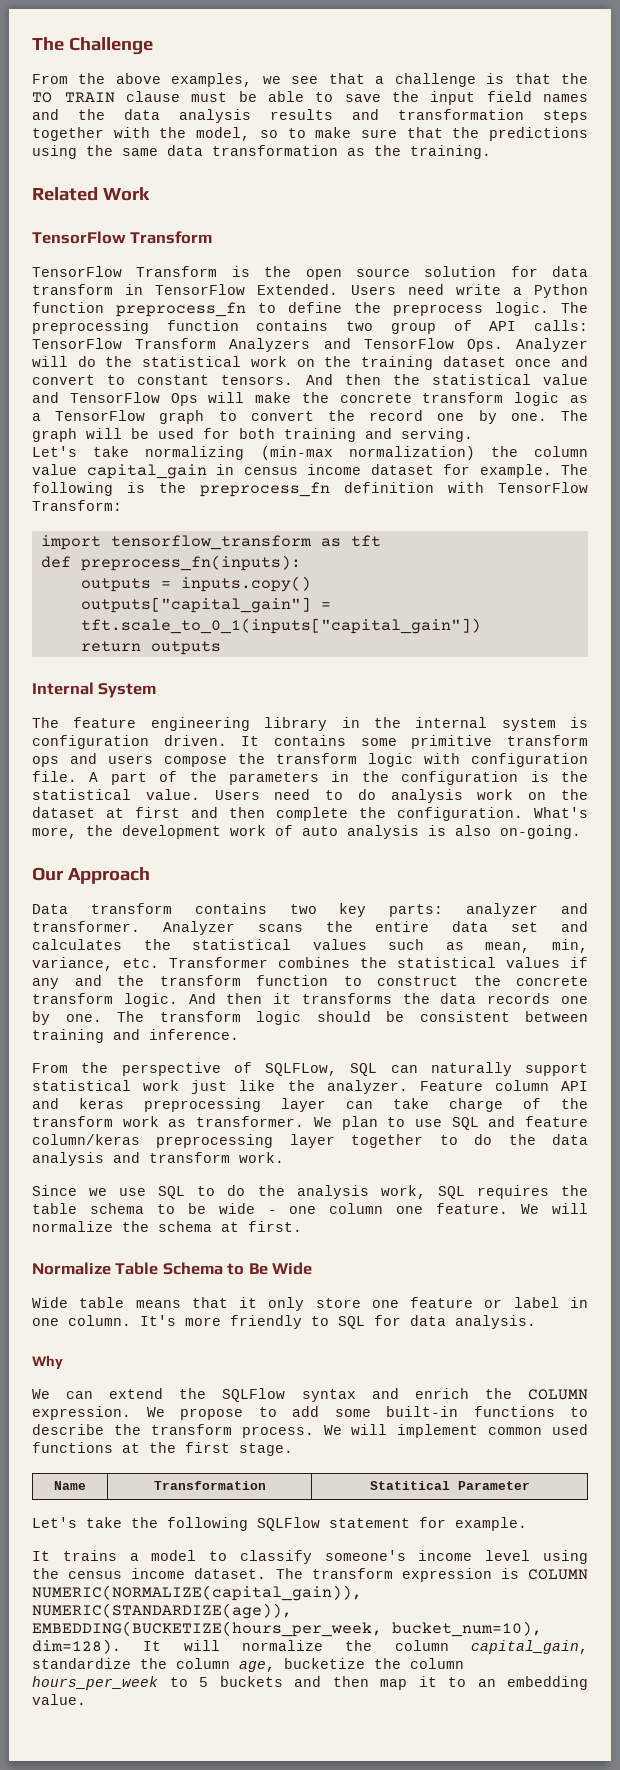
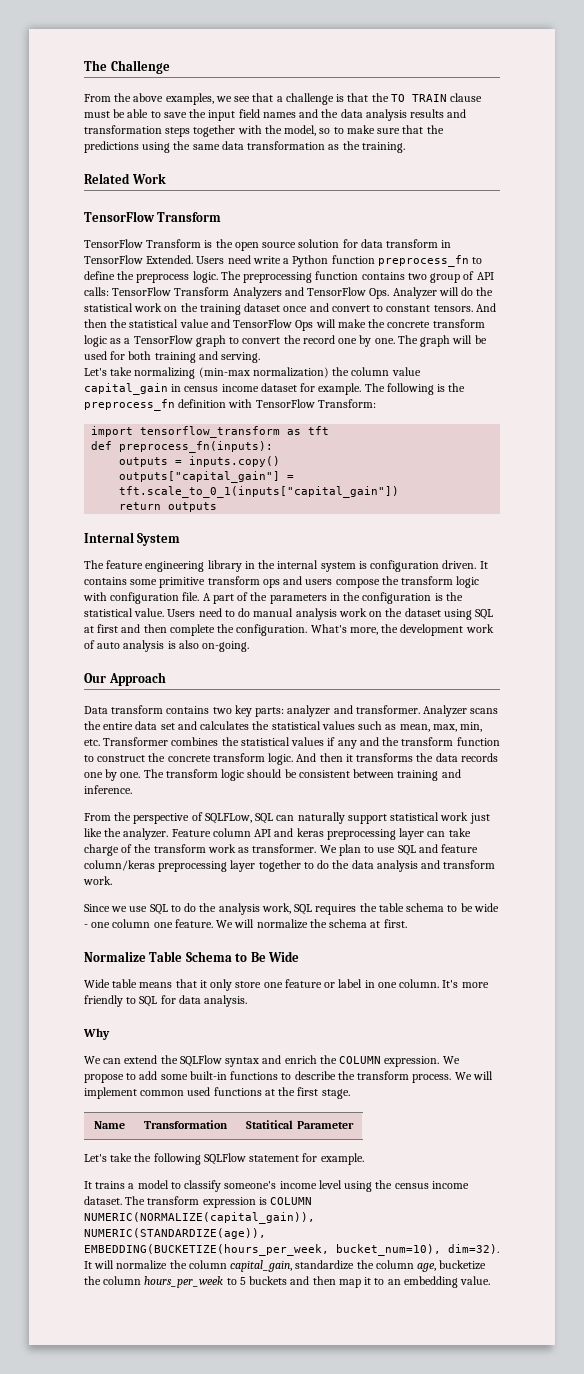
- Users need to do analysis work on the dataset at first and then complete the configuration.
+ Users need to do manual analysis work on the dataset using SQL at first and then complete the configuration.
- Analyzer scans the entire data set and calculates the statistical values such as mean, min, variance, etc. Transformer combines the statistical values if any and the transform function to construct the concrete transform logic.
+ Analyzer scans the entire data set and calculates the statistical values such as mean, max, min, etc. Transformer combines the statistical values if any and the transform function to construct the concrete transform logic.
- The transform expression is COLUMN NUMERIC(NORMALIZE(capital_gain)), NUMERIC(STANDARDIZE(age)), EMBEDDING(BUCKETIZE(hours_per_week, bucket_num=10), dim=128).
+ The transform expression is COLUMN NUMERIC(NORMALIZE(capital_gain)), NUMERIC(STANDARDIZE(age)), EMBEDDING(BUCKETIZE(hours_per_week, bucket_num=10), dim=32).

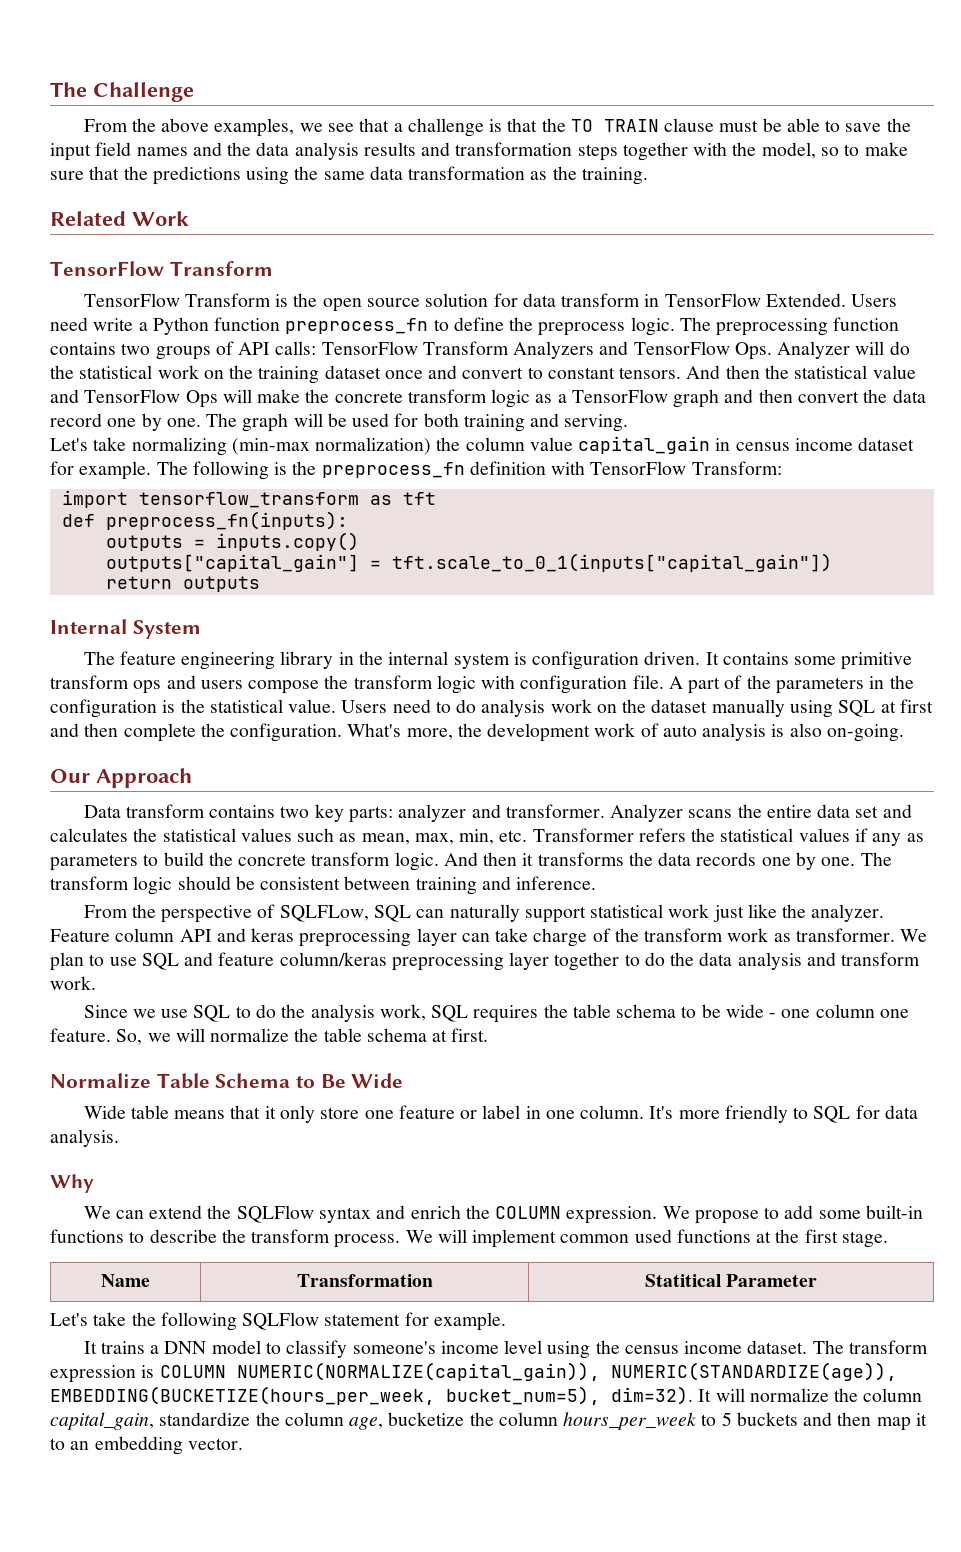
- The preprocessing function contains two group of API calls: TensorFlow Transform Analyzers and TensorFlow Ops. Analyzer will do the statistical work on the training dataset once and convert to constant tensors.
+ The preprocessing function contains two groups of API calls: TensorFlow Transform Analyzers and TensorFlow Ops. Analyzer will do the statistical work on the training dataset once and convert to constant tensors.
- And then the statistical value and TensorFlow Ops will make the concrete transform logic as a TensorFlow graph to convert the record one by one.
+ And then the statistical value and TensorFlow Ops will make the concrete transform logic as a TensorFlow graph and then convert the data record one by one.
- Users need to do manual analysis work on the dataset using SQL at first and then complete the configuration.
+ Users need to do analysis work on the dataset manually using SQL at first and then complete the configuration.
- Analyzer scans the entire data set and calculates the statistical values such as mean, max, min, etc. Transformer combines the statistical values if any and the transform function to construct the concrete transform logic.
+ Analyzer scans the entire data set and calculates the statistical values such as mean, max, min, etc. Transformer refers the statistical values if any as parameters to build the concrete transform logic.
- We will normalize the schema at first.
+ So, we will normalize the table schema at first.
- It trains a model to classify someone's income level using the census income dataset.
+ It trains a DNN model to classify someone's income level using the census income dataset.
- The transform expression is COLUMN NUMERIC(NORMALIZE(capital_gain)), NUMERIC(STANDARDIZE(age)), EMBEDDING(BUCKETIZE(hours_per_week, bucket_num=10), dim=32).
+ The transform expression is COLUMN NUMERIC(NORMALIZE(capital_gain)), NUMERIC(STANDARDIZE(age)), EMBEDDING(BUCKETIZE(hours_per_week, bucket_num=5), dim=32).
- It will normalize the column capital_gain, standardize the column age, bucketize the column hours_per_week to 5 buckets and then map it to an embedding value.
+ It will normalize the column capital_gain, standardize the column age, bucketize the column hours_per_week to 5 buckets and then map it to an embedding vector.

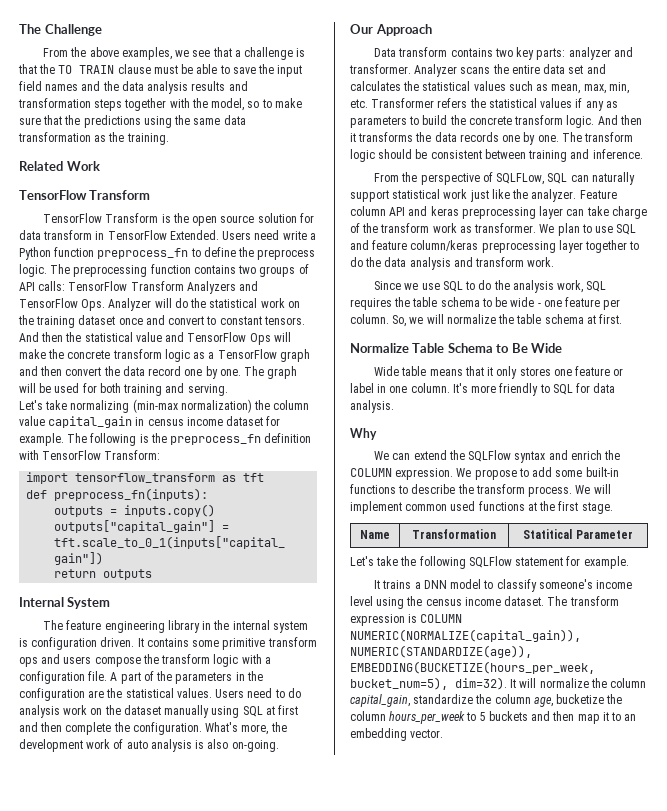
- It contains some primitive transform ops and users compose the transform logic with configuration file.
+ It contains some primitive transform ops and users compose the transform logic with a configuration file.
- A part of the parameters in the configuration is the statistical value.
+ A part of the parameters in the configuration are the statistical values.
- Since we use SQL to do the analysis work, SQL requires the table schema to be wide - one column one feature.
+ Since we use SQL to do the analysis work, SQL requires the table schema to be wide - one feature per column.
- Wide table means that it only store one feature or label in one column.
+ Wide table means that it only stores one feature or label in one column.

